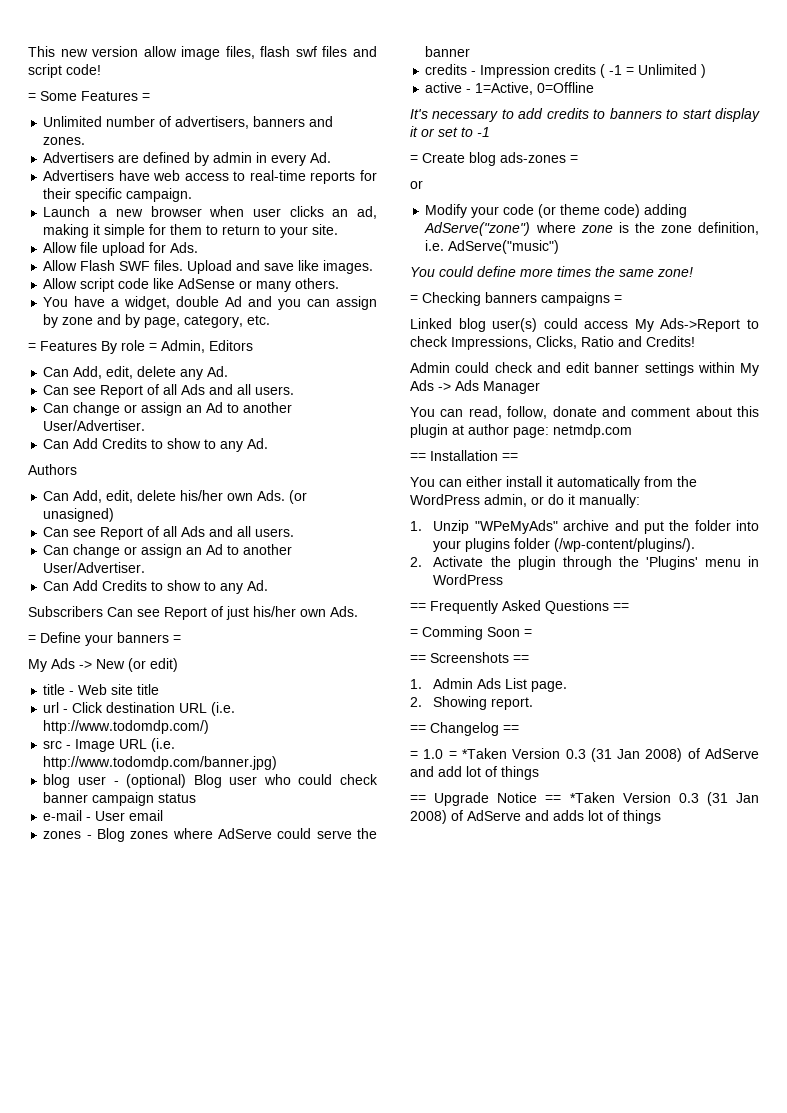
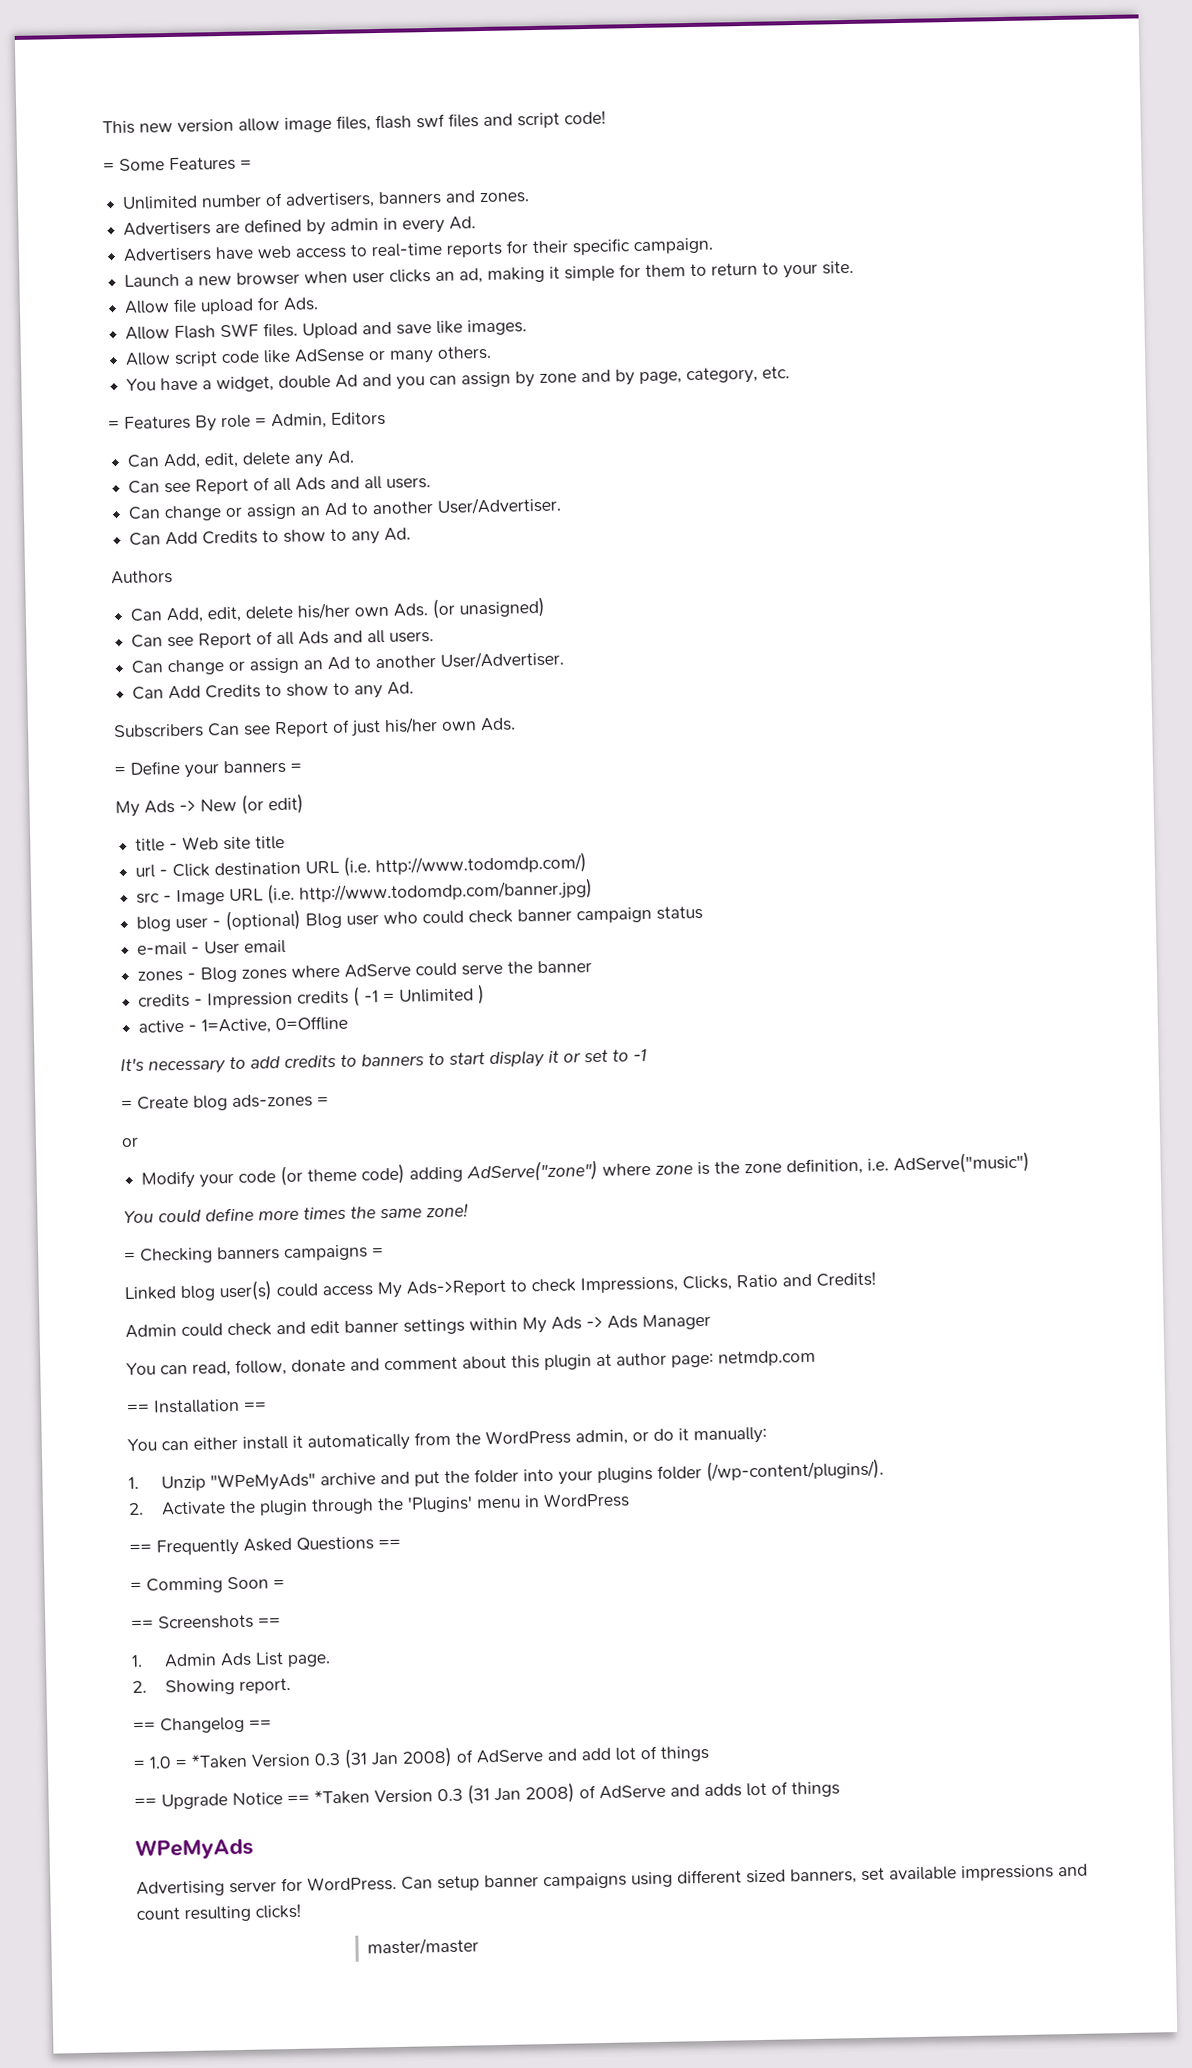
+ WPeMyAds
+ Advertising server for WordPress. Can setup banner campaigns using different sized banners, set available impressions and count resulting clicks!
+ master/master

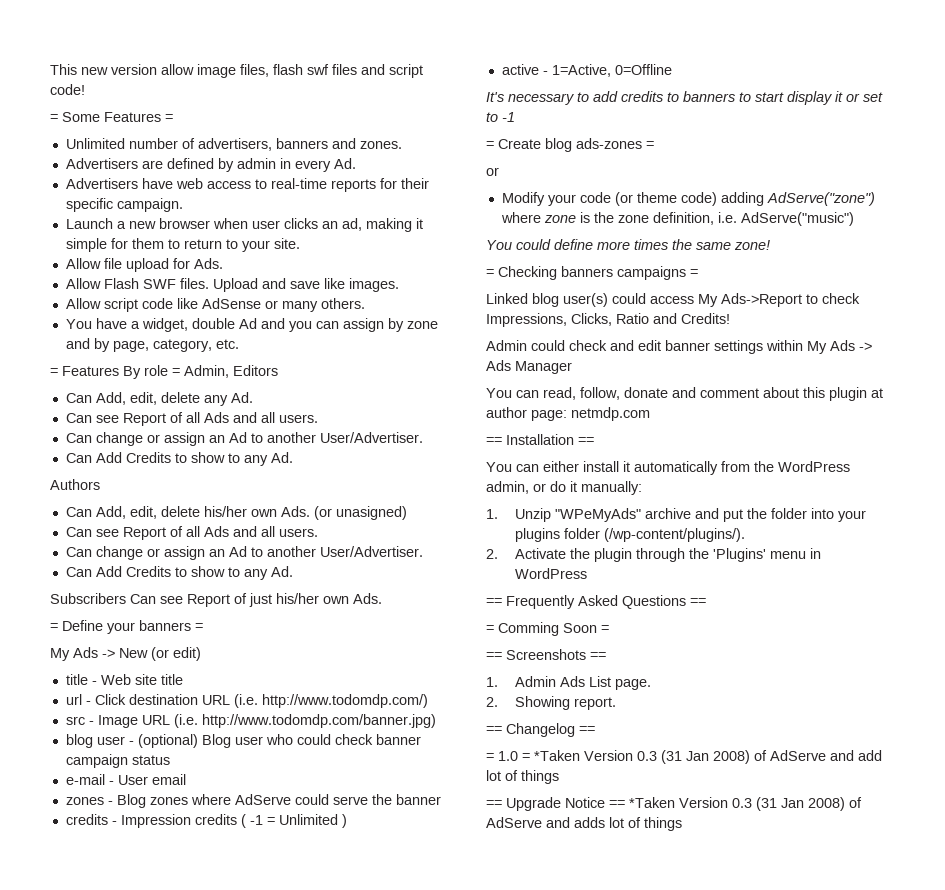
- WPeMyAds
- Advertising server for WordPress. Can setup banner campaigns using different sized banners, set available impressions and count resulting clicks!
- master/master

